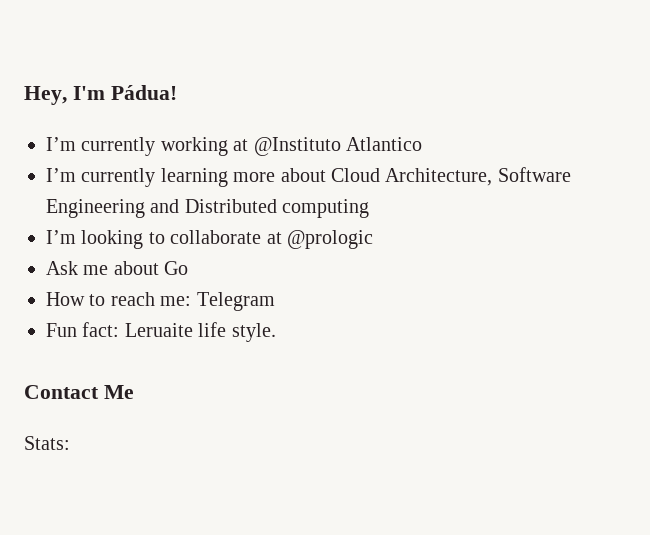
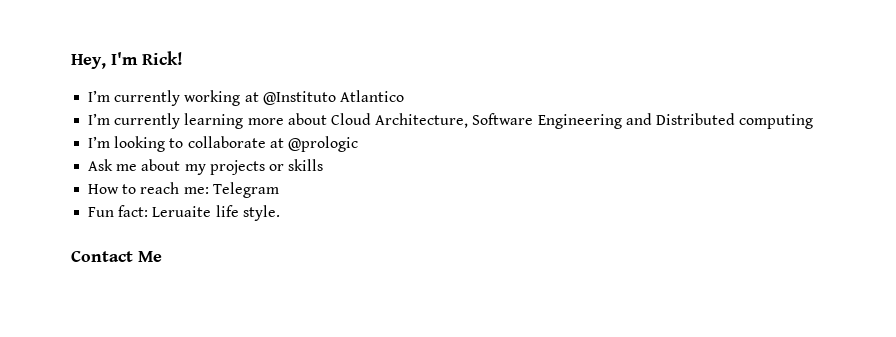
- Hey, I'm Pádua!
+ Hey, I'm Rick!
- Ask me about Go
+ Ask me about my projects or skills
- Stats:

